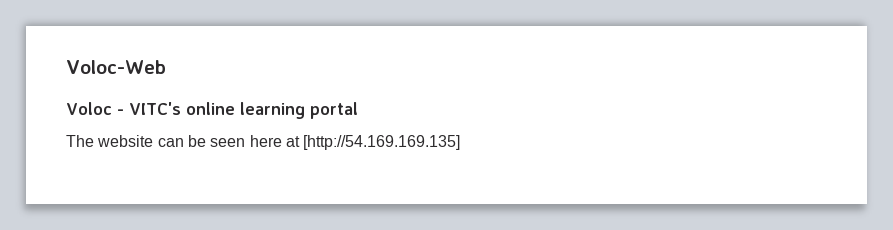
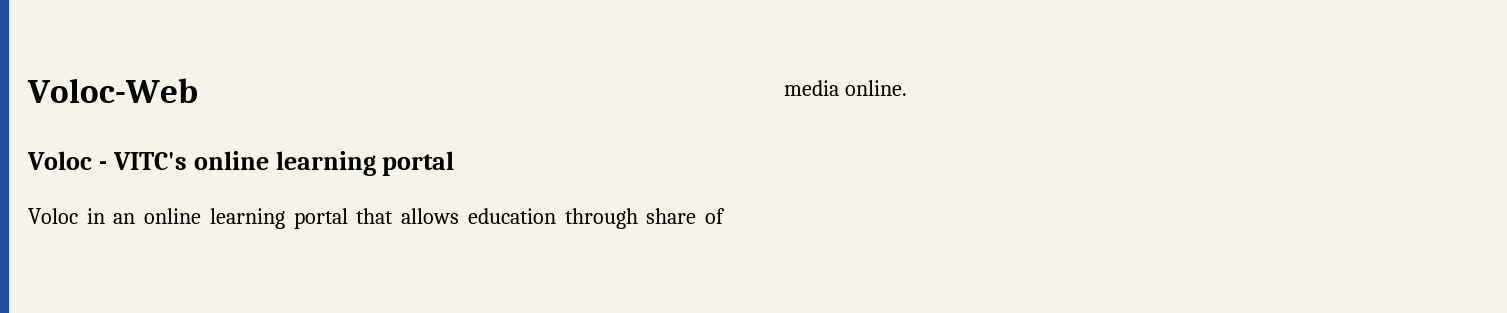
- The website can be seen here at [http://54.169.169.135]
+ Voloc in an online learning portal that allows education through share of media online.

